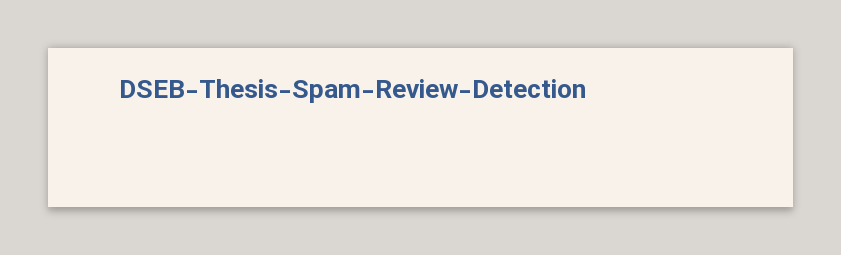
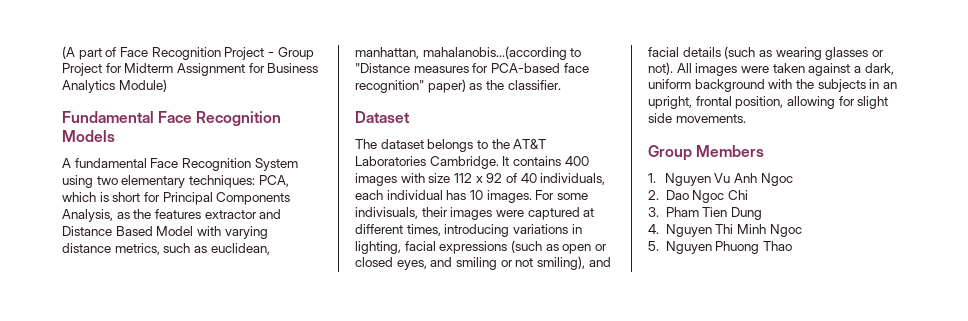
- DSEB-Thesis-Spam-Review-Detection
+ (A part of Face Recognition Project - Group Project for Midterm Assignment for Business Analytics Module)
+ Fundamental Face Recognition Models
+ A fundamental Face Recognition System using two elementary techniques: PCA, which is short for Principal Components Analysis, as the features extractor and Distance Based Model with varying distance metrics, such as euclidean, manhattan, mahalanobis...(according to "Distance measures for PCA-based face recognition" paper) as the classifier.
+ Dataset
+ The dataset belongs to the AT&T Laboratories Cambridge. It contains 400 images with size 112 x 92 of 40 individuals, each individual has 10 images. For some indivisuals, their images were captured at different times, introducing variations in lighting, facial expressions (such as open or closed eyes, and smiling or not smiling), and facial details (such as wearing glasses or not). All images were taken against a dark, uniform background with the subjects in an upright, frontal position, allowing for slight side movements.
+ Group Members
+ 1. Nguyen Vu Anh Ngoc
+ 2. Dao Ngoc Chi
+ 3. Pham Tien Dung
+ 4. Nguyen Thi Minh Ngoc
+ 5. Nguyen Phuong Thao

